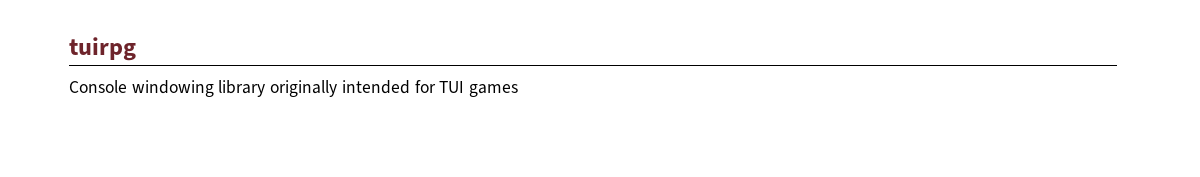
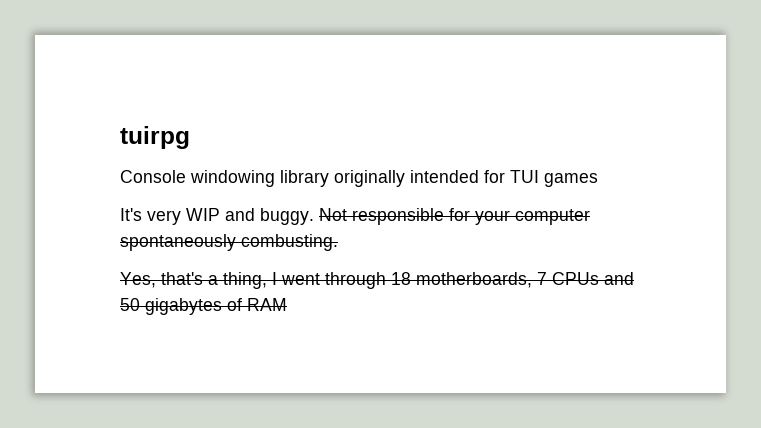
+ It's very WIP and buggy. Not responsible for your computer spontaneously combusting.
+ Yes, that's a thing, I went through 18 motherboards, 7 CPUs and 50 gigabytes of RAM

